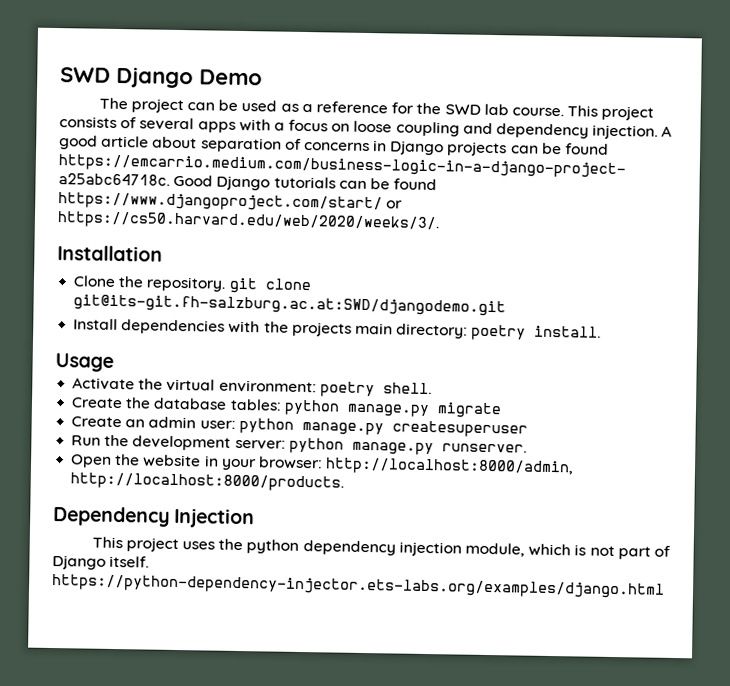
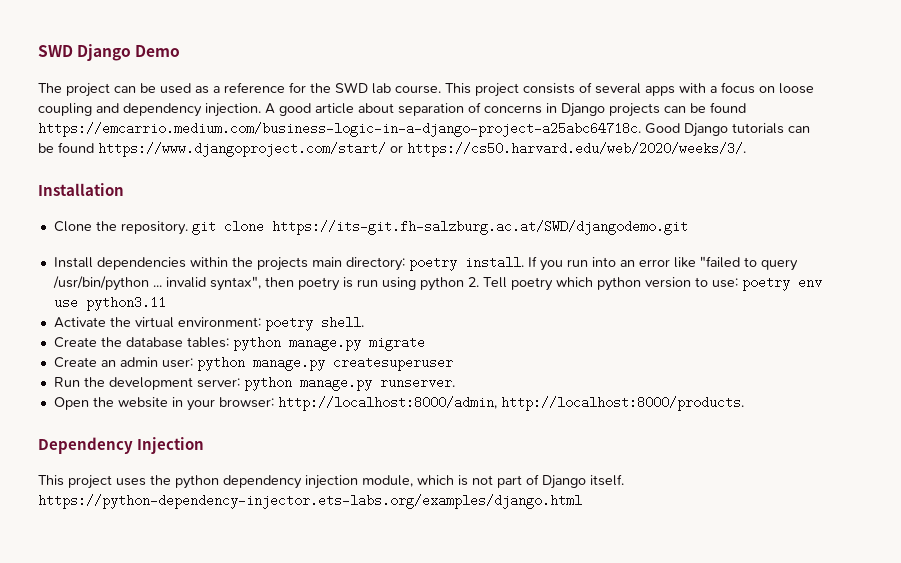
- Clone the repository. git clone git@its-git.fh-salzburg.ac.at:SWD/djangodemo.git
+ Clone the repository. git clone https://its-git.fh-salzburg.ac.at/SWD/djangodemo.git
- Install dependencies with the projects main directory: poetry install.
- Usage
+ Install dependencies within the projects main directory: poetry install. If you run into an error like "failed to query /usr/bin/python ... invalid syntax", then poetry is run using python 2. Tell poetry which python version to use: poetry env use python3.11

